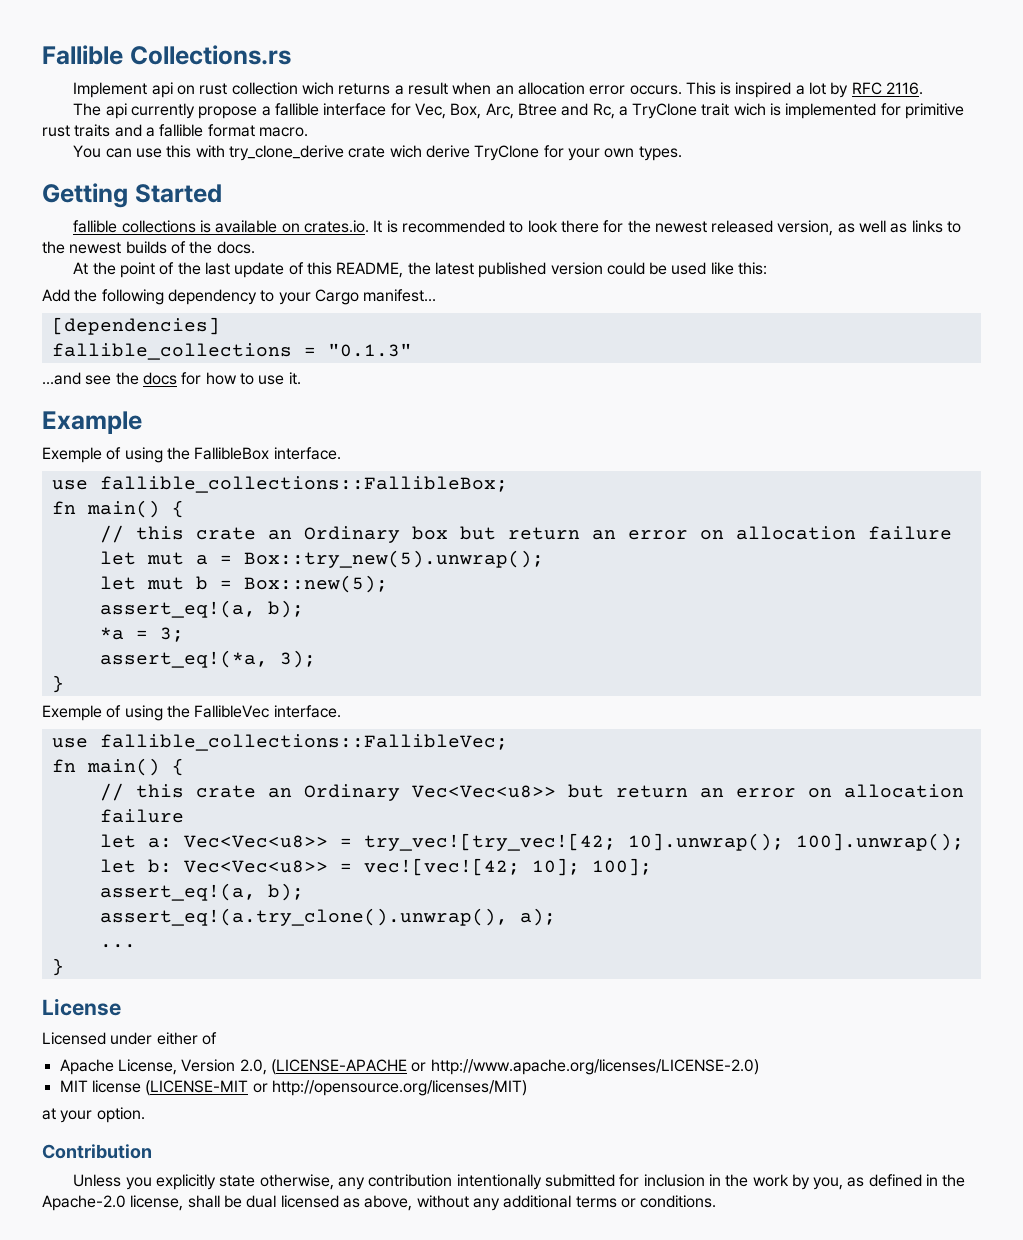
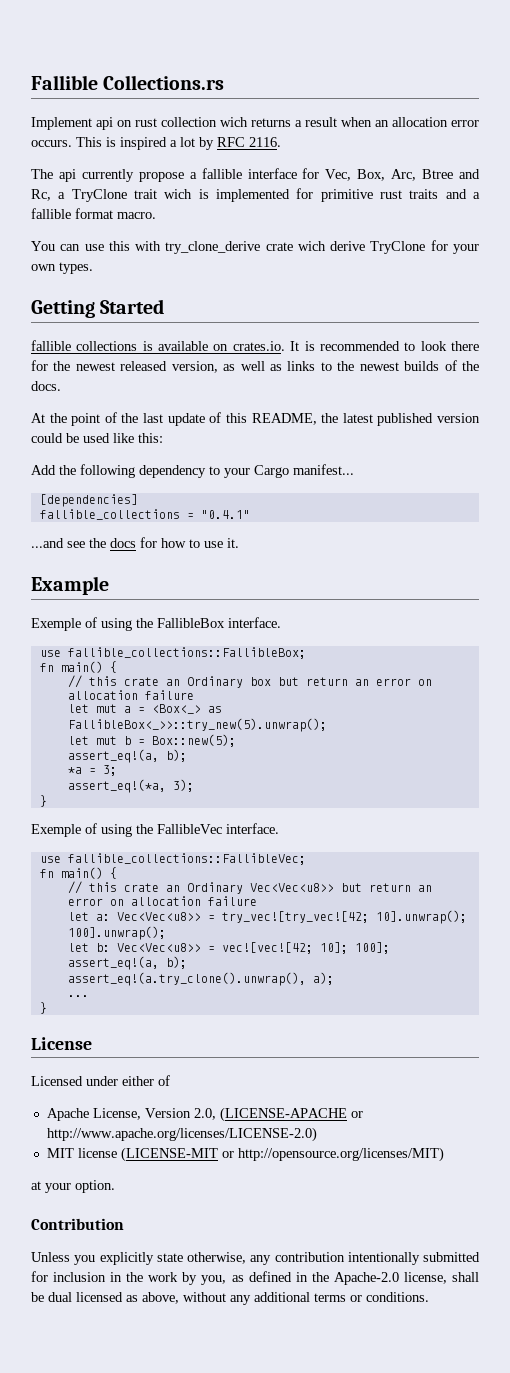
- fallible_collections = "0.1.3"
+ fallible_collections = "0.4.1"
- let mut a = Box::try_new(5).unwrap();
+ let mut a = <Box<_> as FallibleBox<_>>::try_new(5).unwrap();

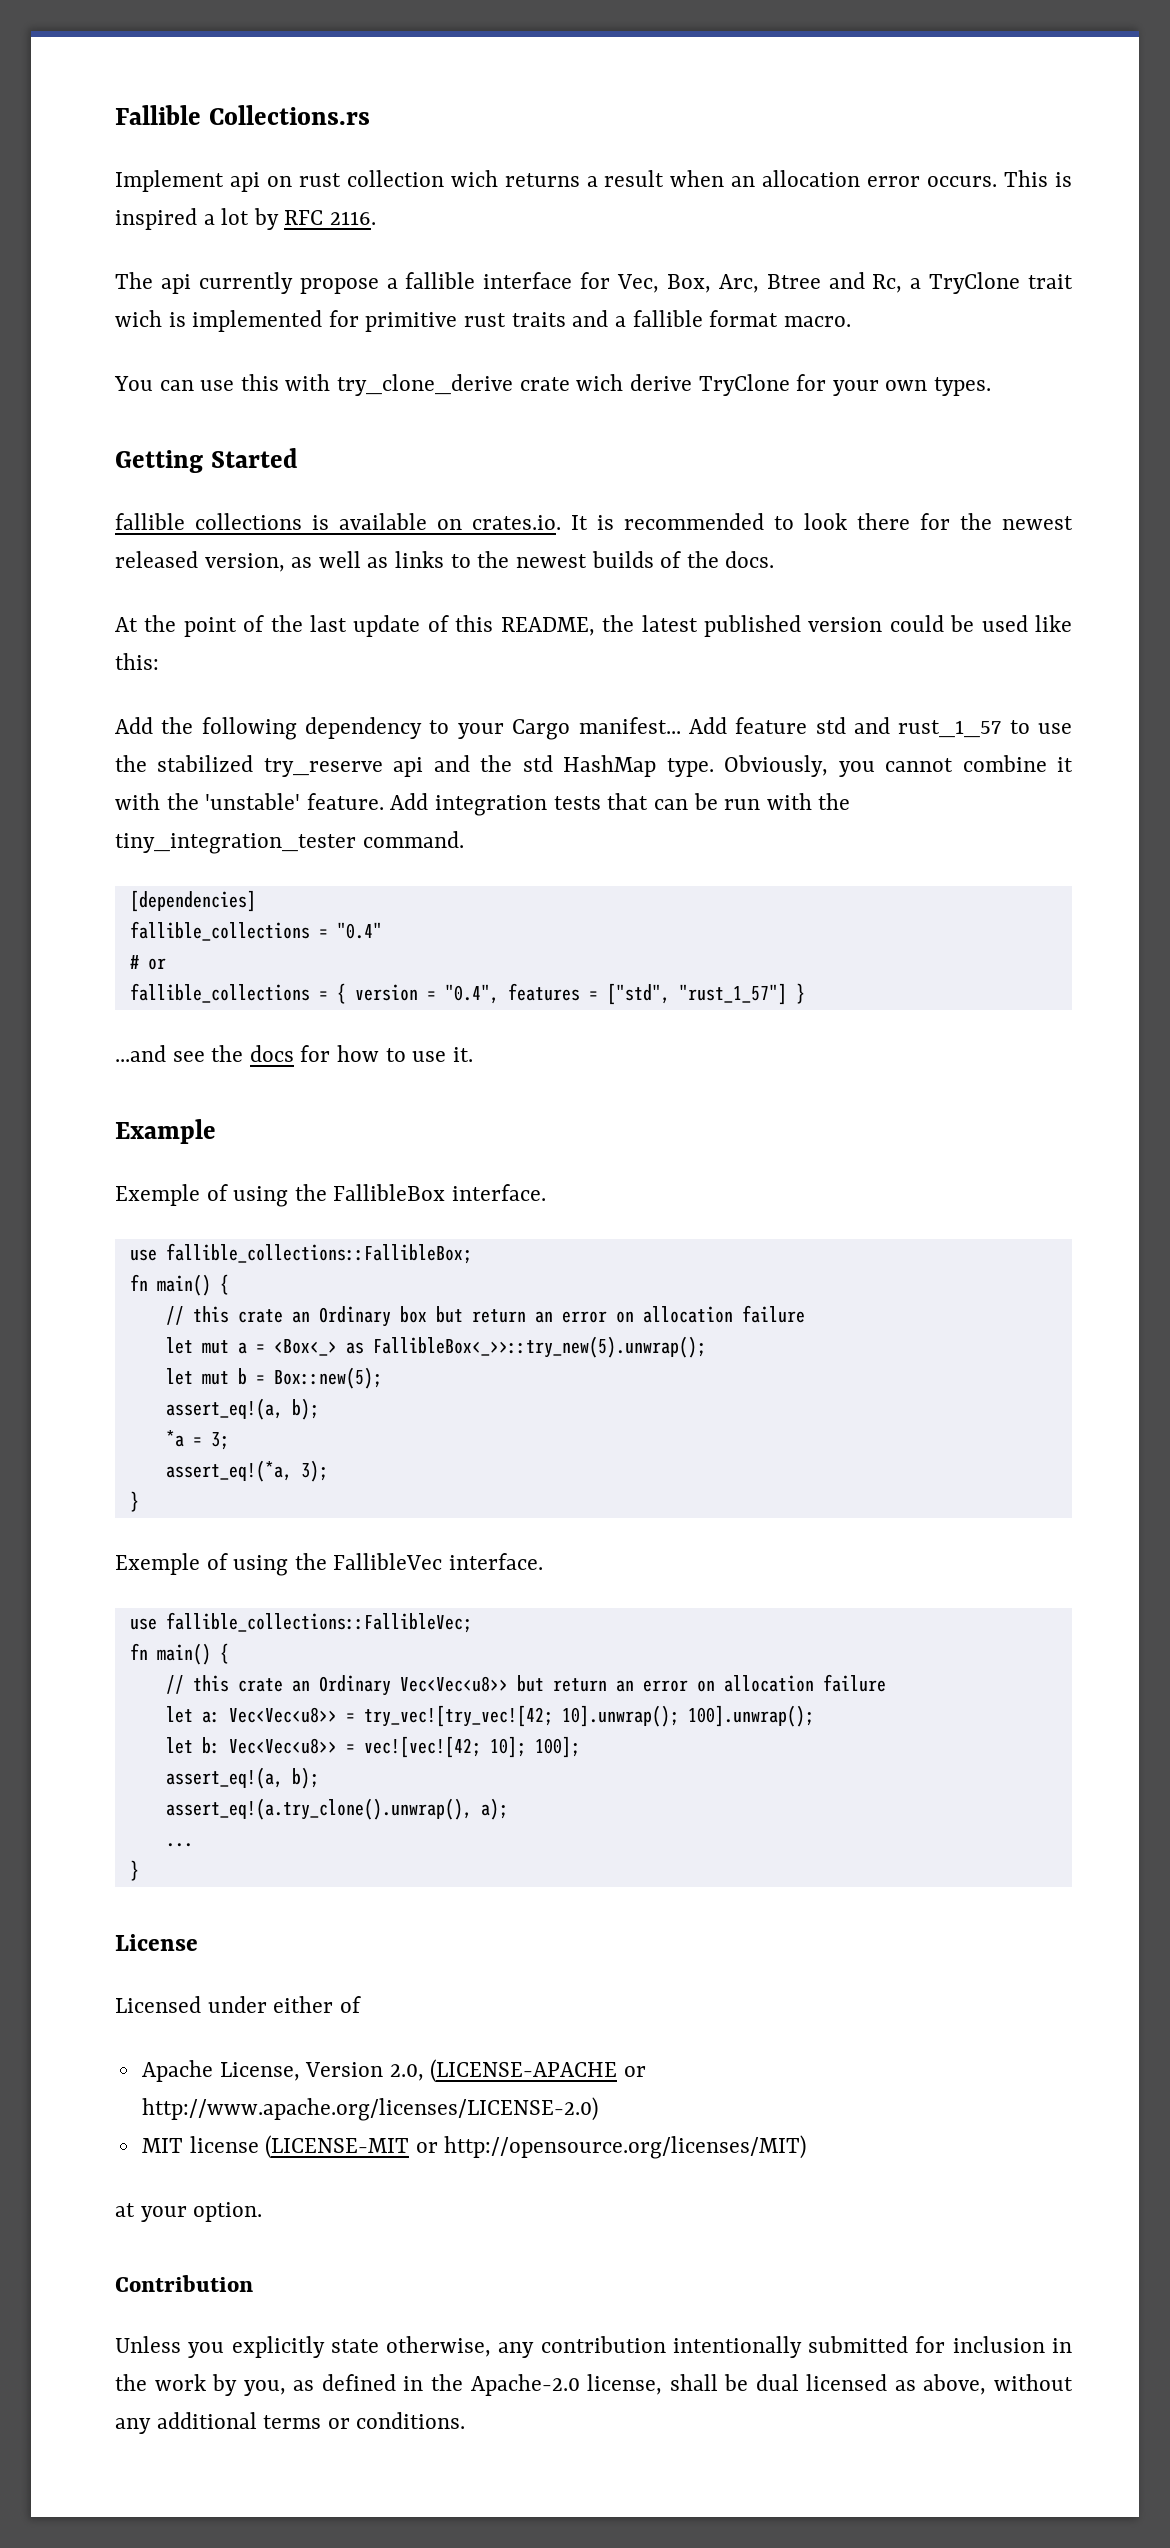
- Add the following dependency to your Cargo manifest...
+ Add the following dependency to your Cargo manifest... Add feature std and rust_1_57 to use the stabilized try_reserve api and the std HashMap type. Obviously, you cannot combine it with the 'unstable' feature. Add integration tests that can be run with the tiny_integration_tester command.
  [dependencies]
- fallible_collections = "0.4.1"
+ fallible_collections = "0.4"
+ # or
+ fallible_collections = { version = "0.4", features = ["std", "rust_1_57"] }

